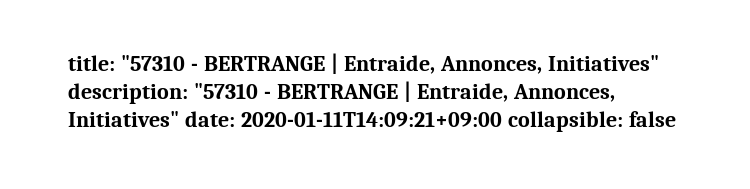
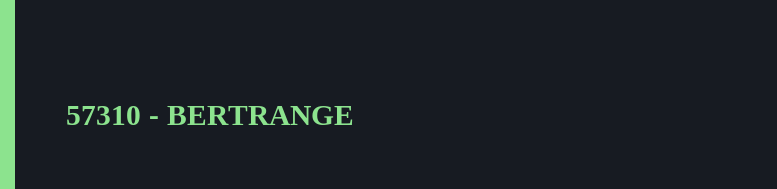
- title: "57310 - BERTRANGE | Entraide, Annonces, Initiatives" description: "57310 - BERTRANGE | Entraide, Annonces, Initiatives" date: 2020-01-11T14:09:21+09:00 collapsible: false
+ 57310 - BERTRANGE

